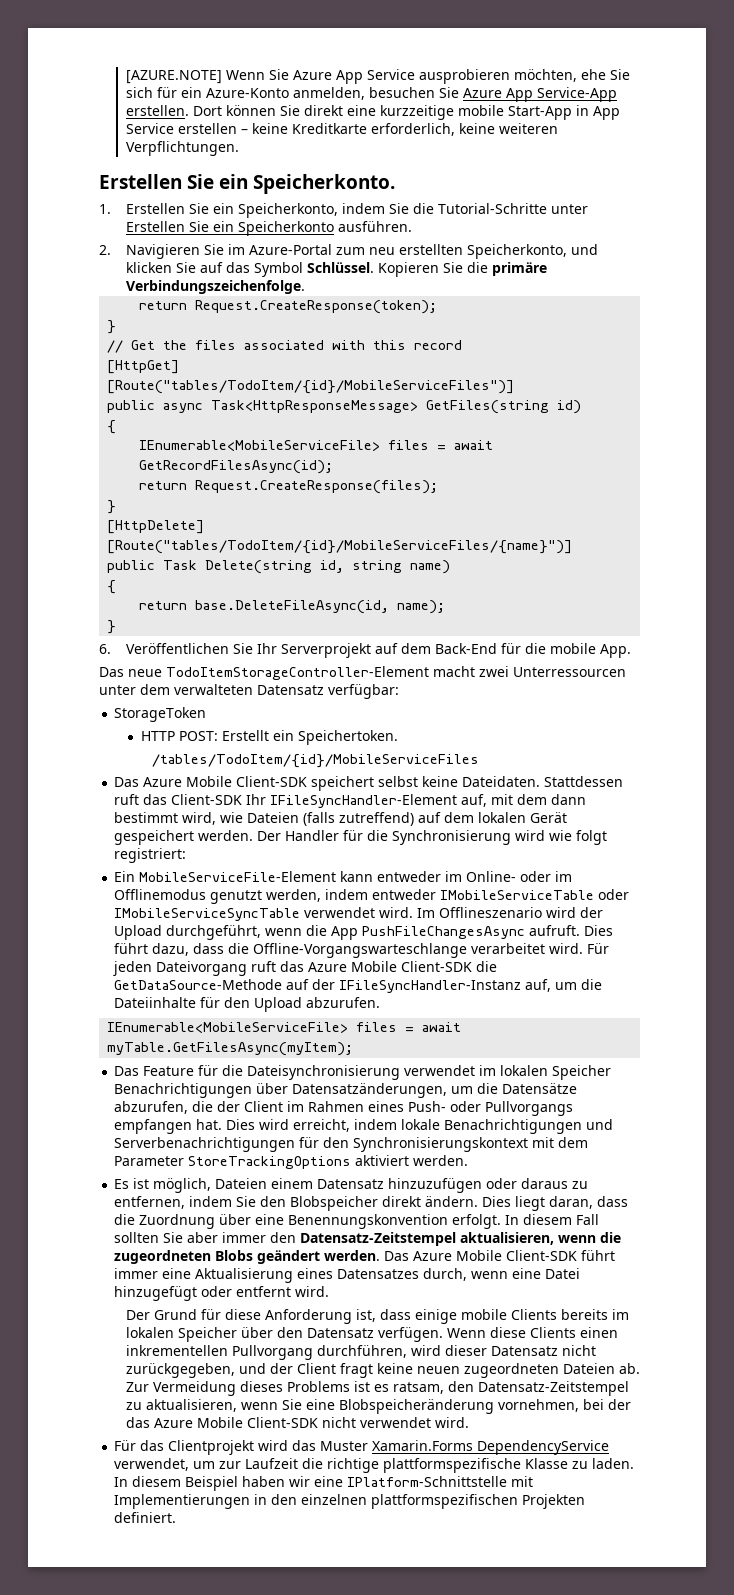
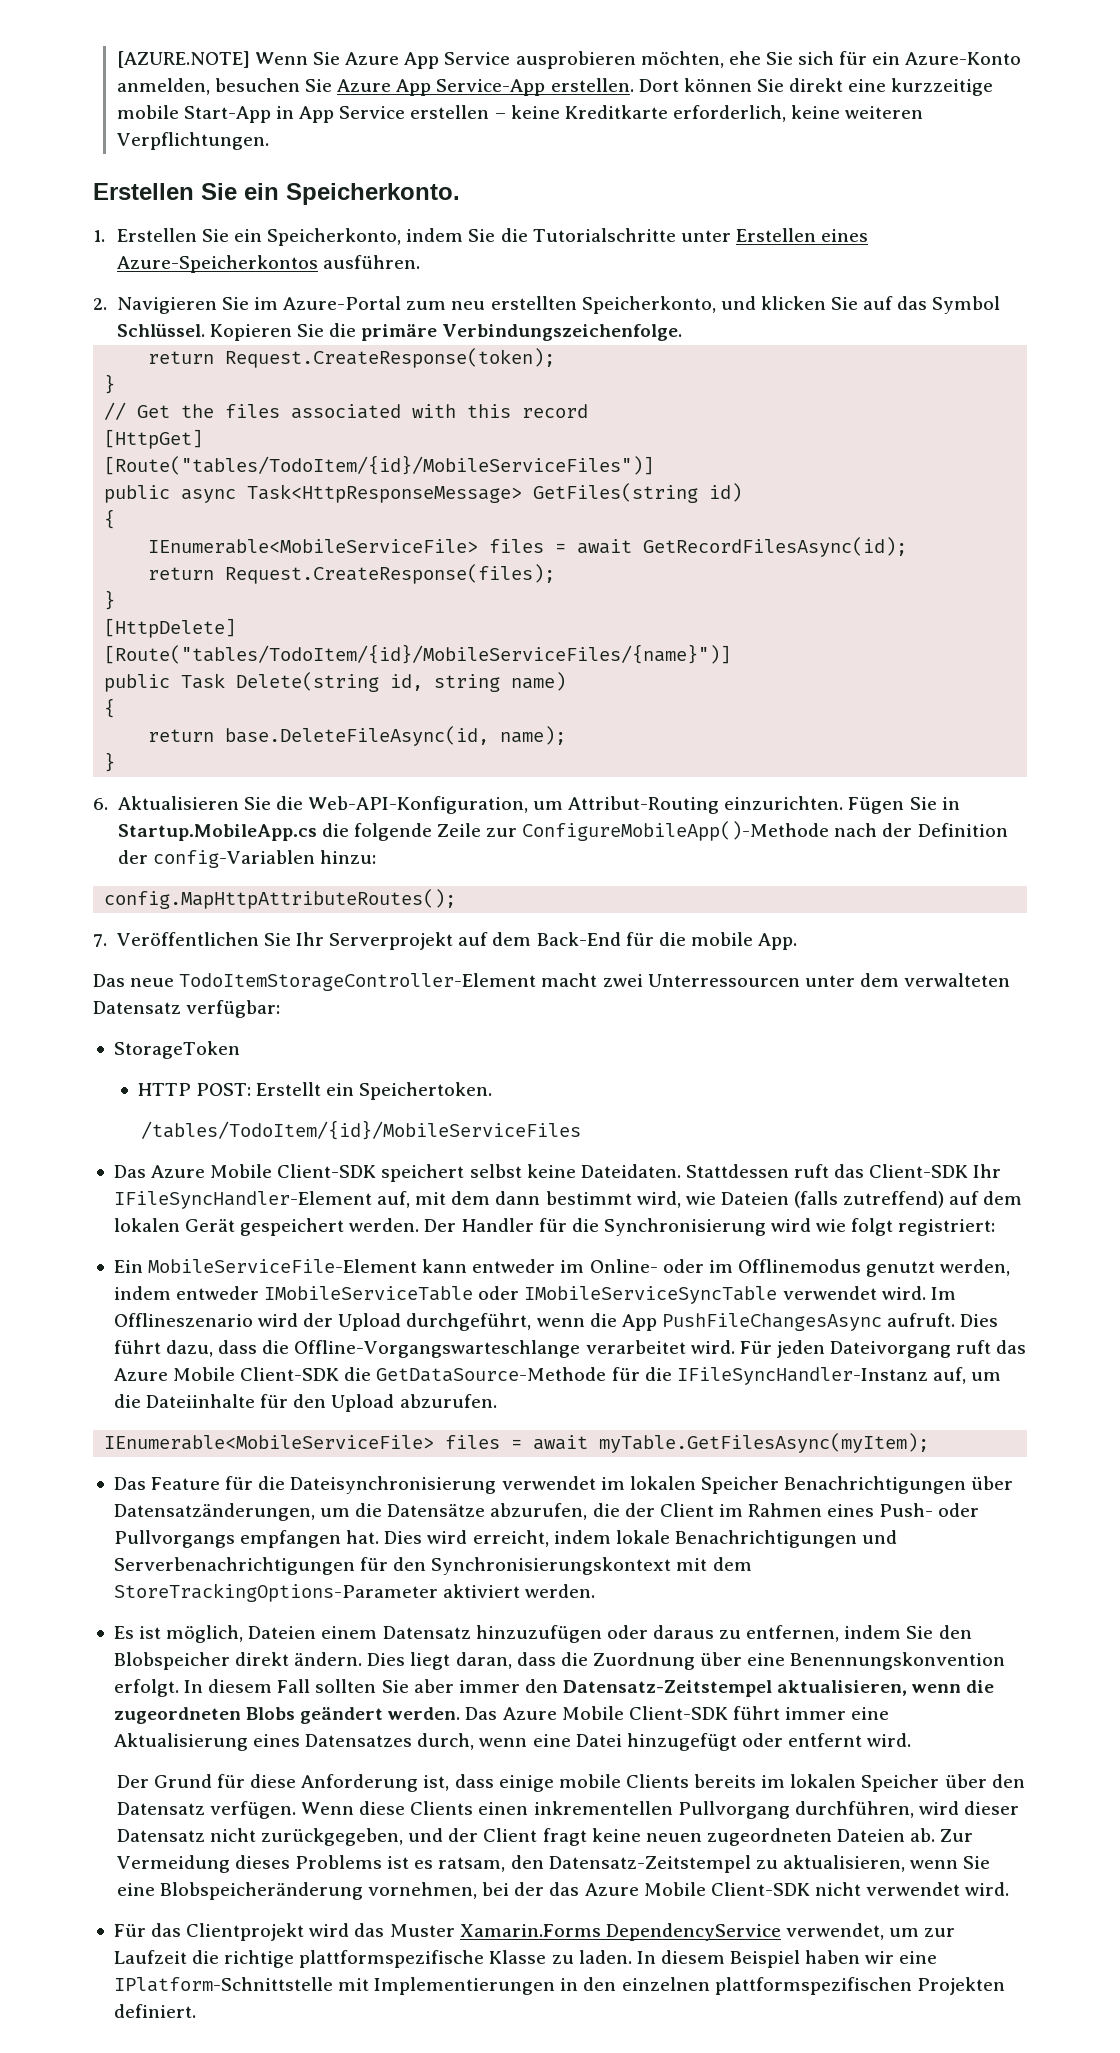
- 1. Erstellen Sie ein Speicherkonto, indem Sie die Tutorial-Schritte unter Erstellen Sie ein Speicherkonto ausführen.
+ 1. Erstellen Sie ein Speicherkonto, indem Sie die Tutorialschritte unter Erstellen eines Azure-Speicherkontos ausführen.
- 6. Veröffentlichen Sie Ihr Serverprojekt auf dem Back-End für die mobile App.
+ 6. Aktualisieren Sie die Web-API-Konfiguration, um Attribut-Routing einzurichten. Fügen Sie in Startup.MobileApp.cs die folgende Zeile zur ConfigureMobileApp()-Methode nach der Definition der config-Variablen hinzu:
+ config.MapHttpAttributeRoutes();
+ 7. Veröffentlichen Sie Ihr Serverprojekt auf dem Back-End für die mobile App.
- Für jeden Dateivorgang ruft das Azure Mobile Client-SDK die GetDataSource-Methode auf der IFileSyncHandler-Instanz auf, um die Dateiinhalte für den Upload abzurufen.
+ Für jeden Dateivorgang ruft das Azure Mobile Client-SDK die GetDataSource-Methode für die IFileSyncHandler-Instanz auf, um die Dateiinhalte für den Upload abzurufen.
- Dies wird erreicht, indem lokale Benachrichtigungen und Serverbenachrichtigungen für den Synchronisierungskontext mit dem Parameter StoreTrackingOptions aktiviert werden.
+ Dies wird erreicht, indem lokale Benachrichtigungen und Serverbenachrichtigungen für den Synchronisierungskontext mit dem StoreTrackingOptions-Parameter aktiviert werden.

